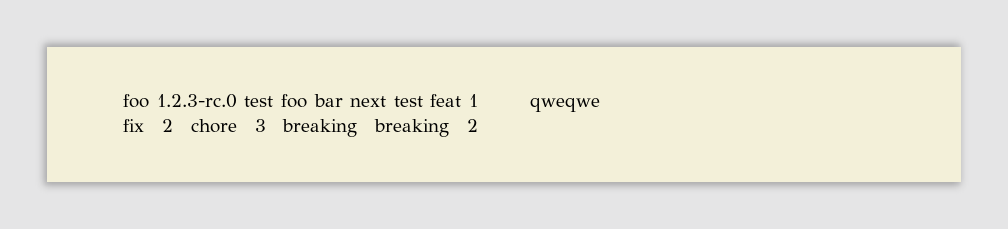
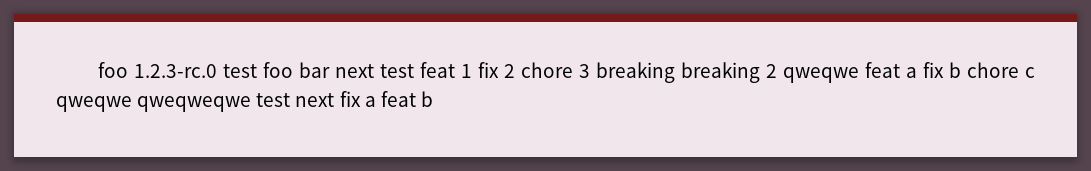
- foo 1.2.3-rc.0 test foo bar next test feat 1 fix 2 chore 3 breaking breaking 2 qweqwe
+ foo 1.2.3-rc.0 test foo bar next test feat 1 fix 2 chore 3 breaking breaking 2 qweqwe feat a fix b chore c qweqwe qweqweqwe test next fix a feat b

